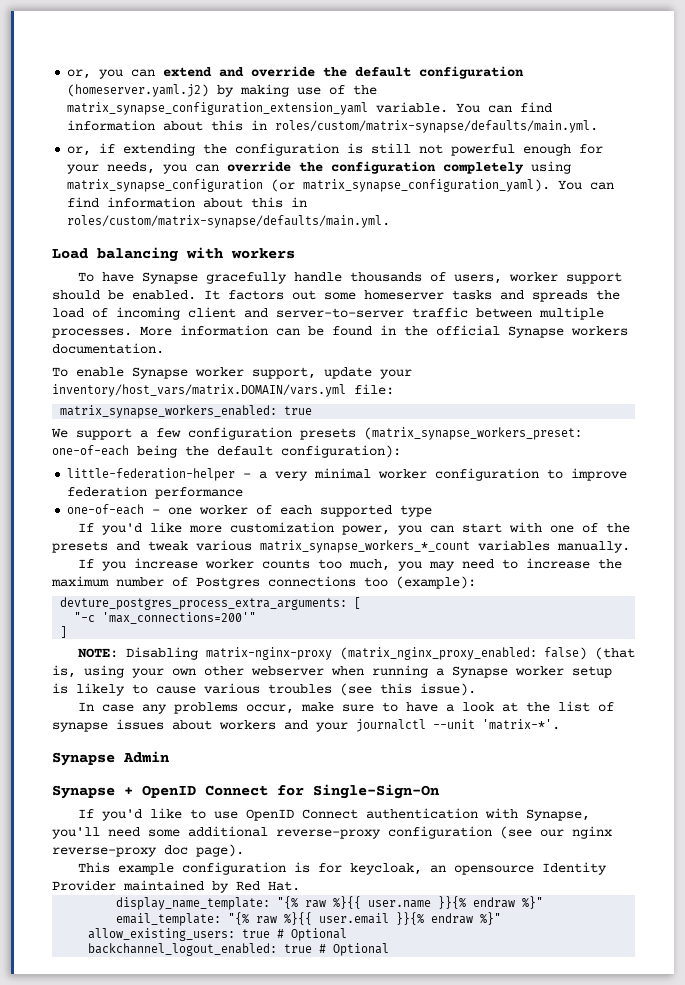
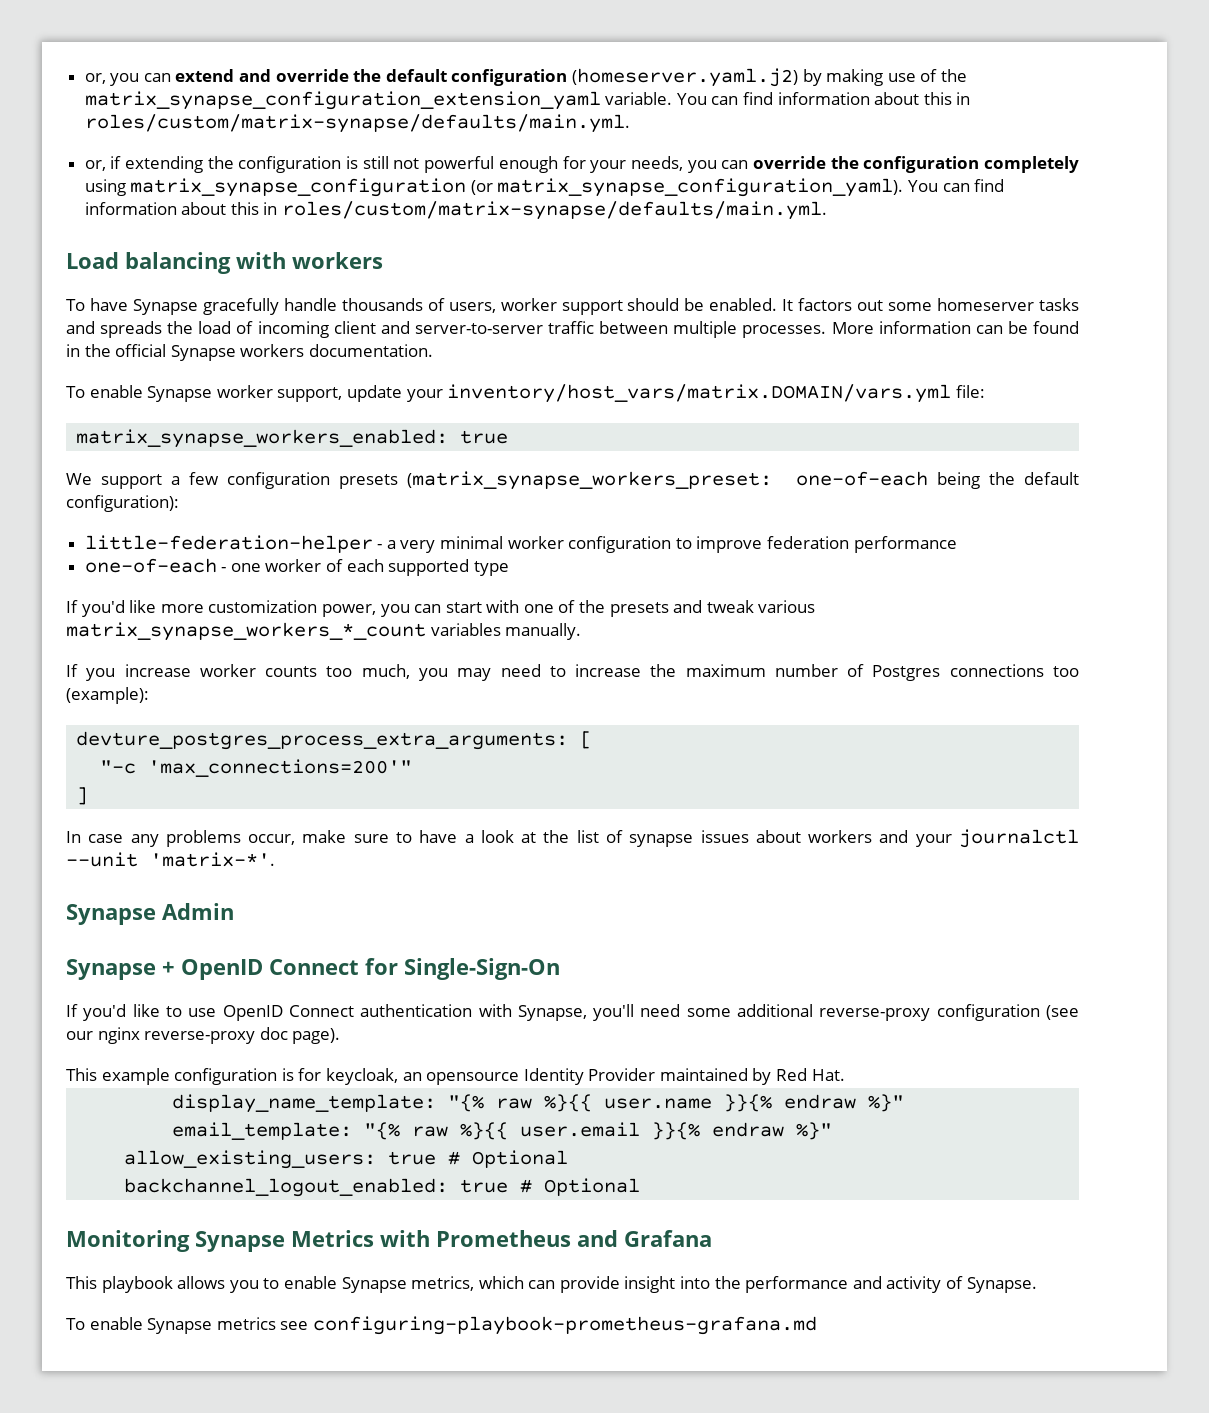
- NOTE: Disabling matrix-nginx-proxy (matrix_nginx_proxy_enabled: false) (that is, using your own other webserver when running a Synapse worker setup is likely to cause various troubles (see this issue).
+ Monitoring Synapse Metrics with Prometheus and Grafana
+ This playbook allows you to enable Synapse metrics, which can provide insight into the performance and activity of Synapse.
+ To enable Synapse metrics see configuring-playbook-prometheus-grafana.md

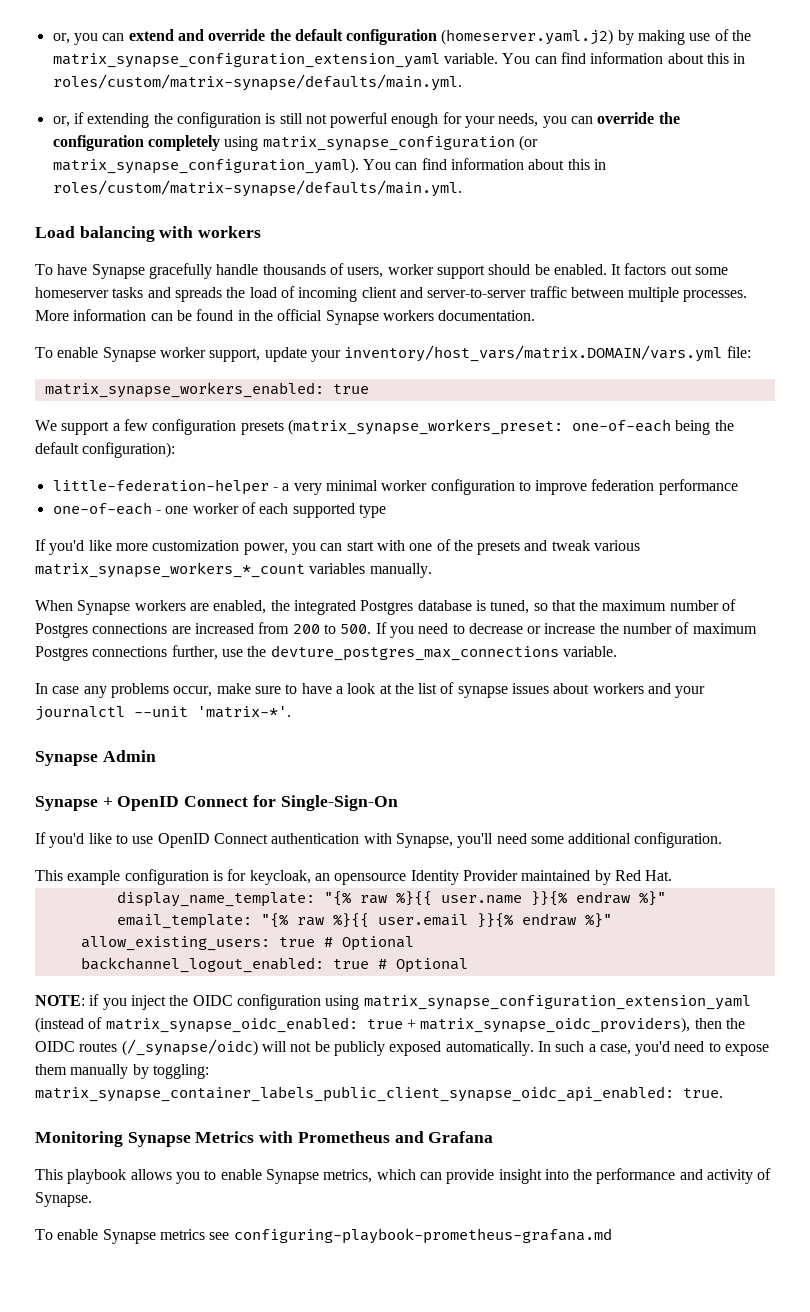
- If you increase worker counts too much, you may need to increase the maximum number of Postgres connections too (example):
- devture_postgres_process_extra_arguments: [
- "-c 'max_connections=200'"
- ]
+ When Synapse workers are enabled, the integrated Postgres database is tuned, so that the maximum number of Postgres connections are increased from 200 to 500. If you need to decrease or increase the number of maximum Postgres connections further, use the devture_postgres_max_connections variable.
- If you'd like to use OpenID Connect authentication with Synapse, you'll need some additional reverse-proxy configuration (see our nginx reverse-proxy doc page).
+ If you'd like to use OpenID Connect authentication with Synapse, you'll need some additional configuration.
+ NOTE: if you inject the OIDC configuration using matrix_synapse_configuration_extension_yaml (instead of matrix_synapse_oidc_enabled: true + matrix_synapse_oidc_providers), then the OIDC routes (/_synapse/oidc) will not be publicly exposed automatically. In such a case, you'd need to expose them manually by toggling: matrix_synapse_container_labels_public_client_synapse_oidc_api_enabled: true.

